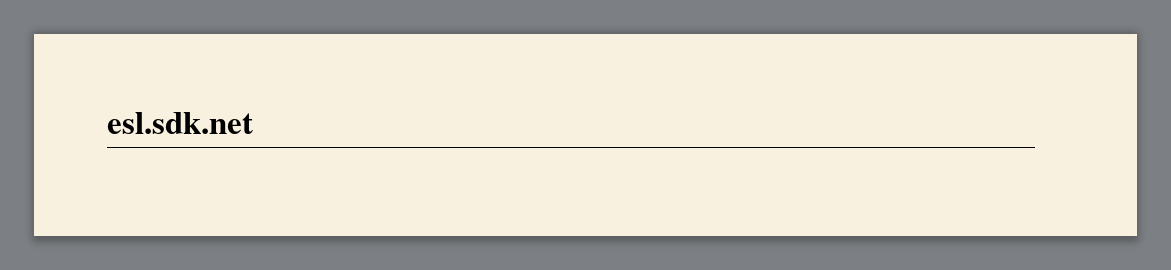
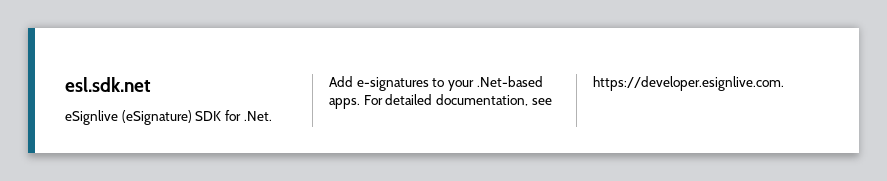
+ eSignlive (eSignature) SDK for .Net. Add e-signatures to your .Net-based apps. For detailed documentation, see https://developer.esignlive.com.

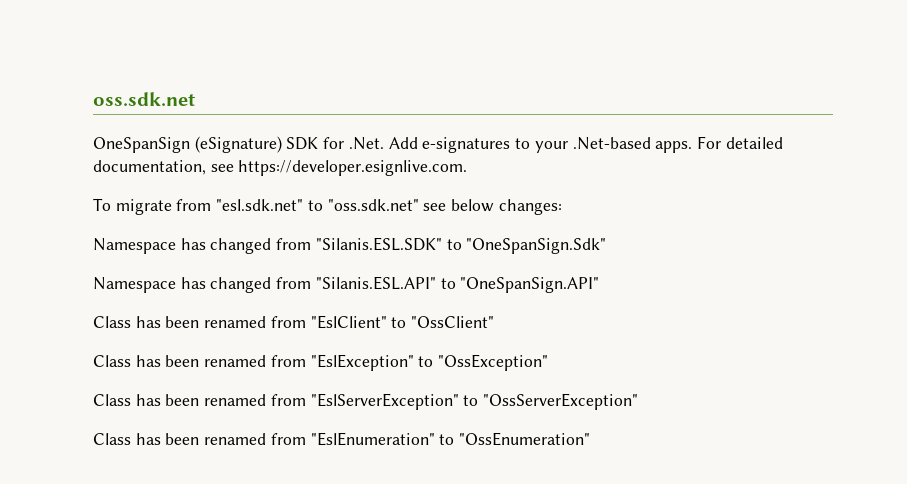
- esl.sdk.net
- eSignlive (eSignature) SDK for .Net. Add e-signatures to your .Net-based apps.
+ oss.sdk.net
+ OneSpanSign (eSignature) SDK for .Net. Add e-signatures to your .Net-based apps.
+ To migrate from "esl.sdk.net" to "oss.sdk.net" see below changes:
+ Namespace has changed from "Silanis.ESL.SDK" to "OneSpanSign.Sdk"
+ Namespace has changed from "Silanis.ESL.API" to "OneSpanSign.API"
+ Class has been renamed from "EslClient" to "OssClient"
+ Class has been renamed from "EslException" to "OssException"
+ Class has been renamed from "EslServerException" to "OssServerException"
+ Class has been renamed from "EslEnumeration" to "OssEnumeration"

